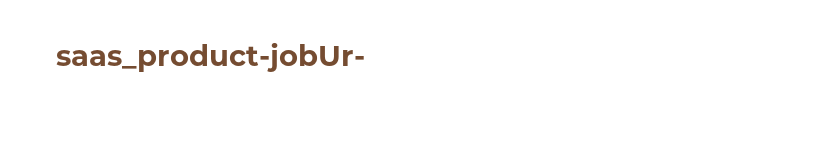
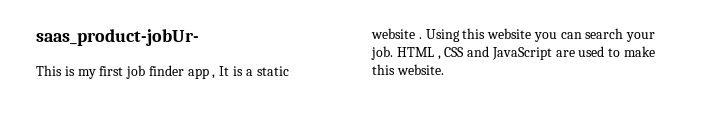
+ This is my first job finder app , It is a static website . Using this website you can search your job. HTML , CSS and JavaScript are used to make this website.

